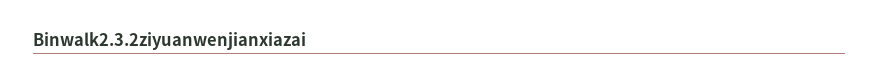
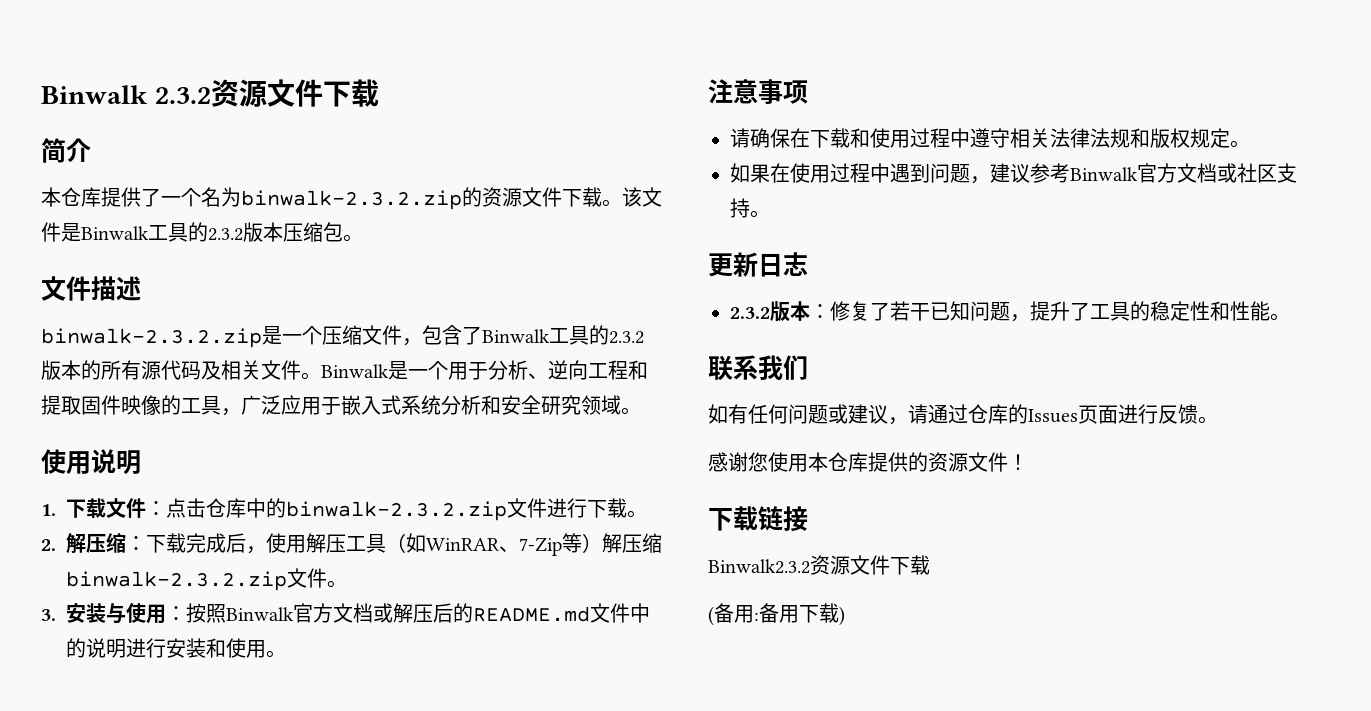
- Binwalk2.3.2ziyuanwenjianxiazai
+ Binwalk 2.3.2资源文件下载
+ 简介
+ 本仓库提供了一个名为binwalk-2.3.2.zip的资源文件下载。该文件是Binwalk工具的2.3.2版本压缩包。
+ 文件描述
+ binwalk-2.3.2.zip是一个压缩文件，包含了Binwalk工具的2.3.2版本的所有源代码及相关文件。Binwalk是一个用于分析、逆向工程和提取固件映像的工具，广泛应用于嵌入式系统分析和安全研究领域。
+ 使用说明
+ 1.下载文件：点击仓库中的binwalk-2.3.2.zip文件进行下载。
+ 2.解压缩：下载完成后，使用解压工具（如WinRAR、7-Zip等）解压缩binwalk-2.3.2.zip文件。
+ 3.安装与使用：按照Binwalk官方文档或解压后的README.md文件中的说明进行安装和使用。
+ 注意事项
+ 请确保在下载和使用过程中遵守相关法律法规和版权规定。
+ 如果在使用过程中遇到问题，建议参考Binwalk官方文档或社区支持。
+ 更新日志
+ 2.3.2版本：修复了若干已知问题，提升了工具的稳定性和性能。
+ 联系我们
+ 如有任何问题或建议，请通过仓库的Issues页面进行反馈。
+ 感谢您使用本仓库提供的资源文件！
+ 下载链接
+ Binwalk2.3.2资源文件下载
+ (备用:备用下载)

